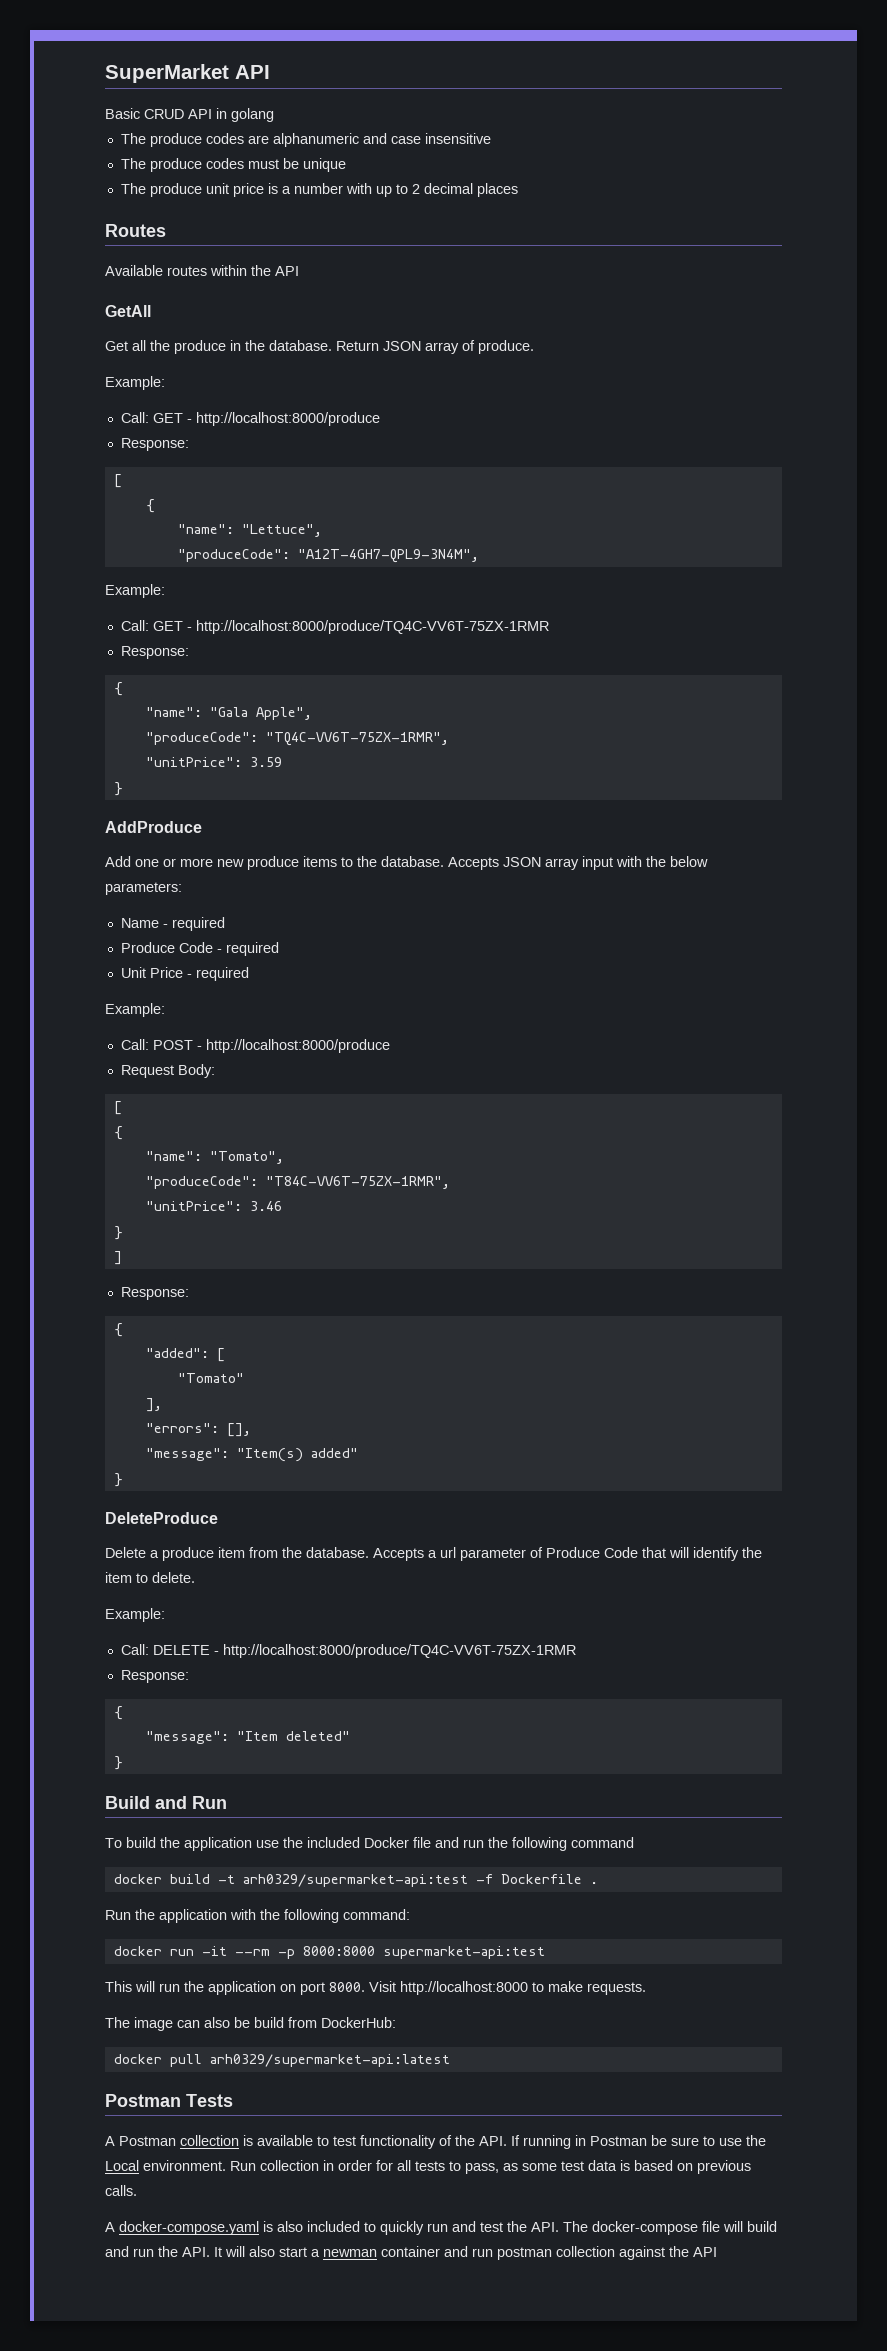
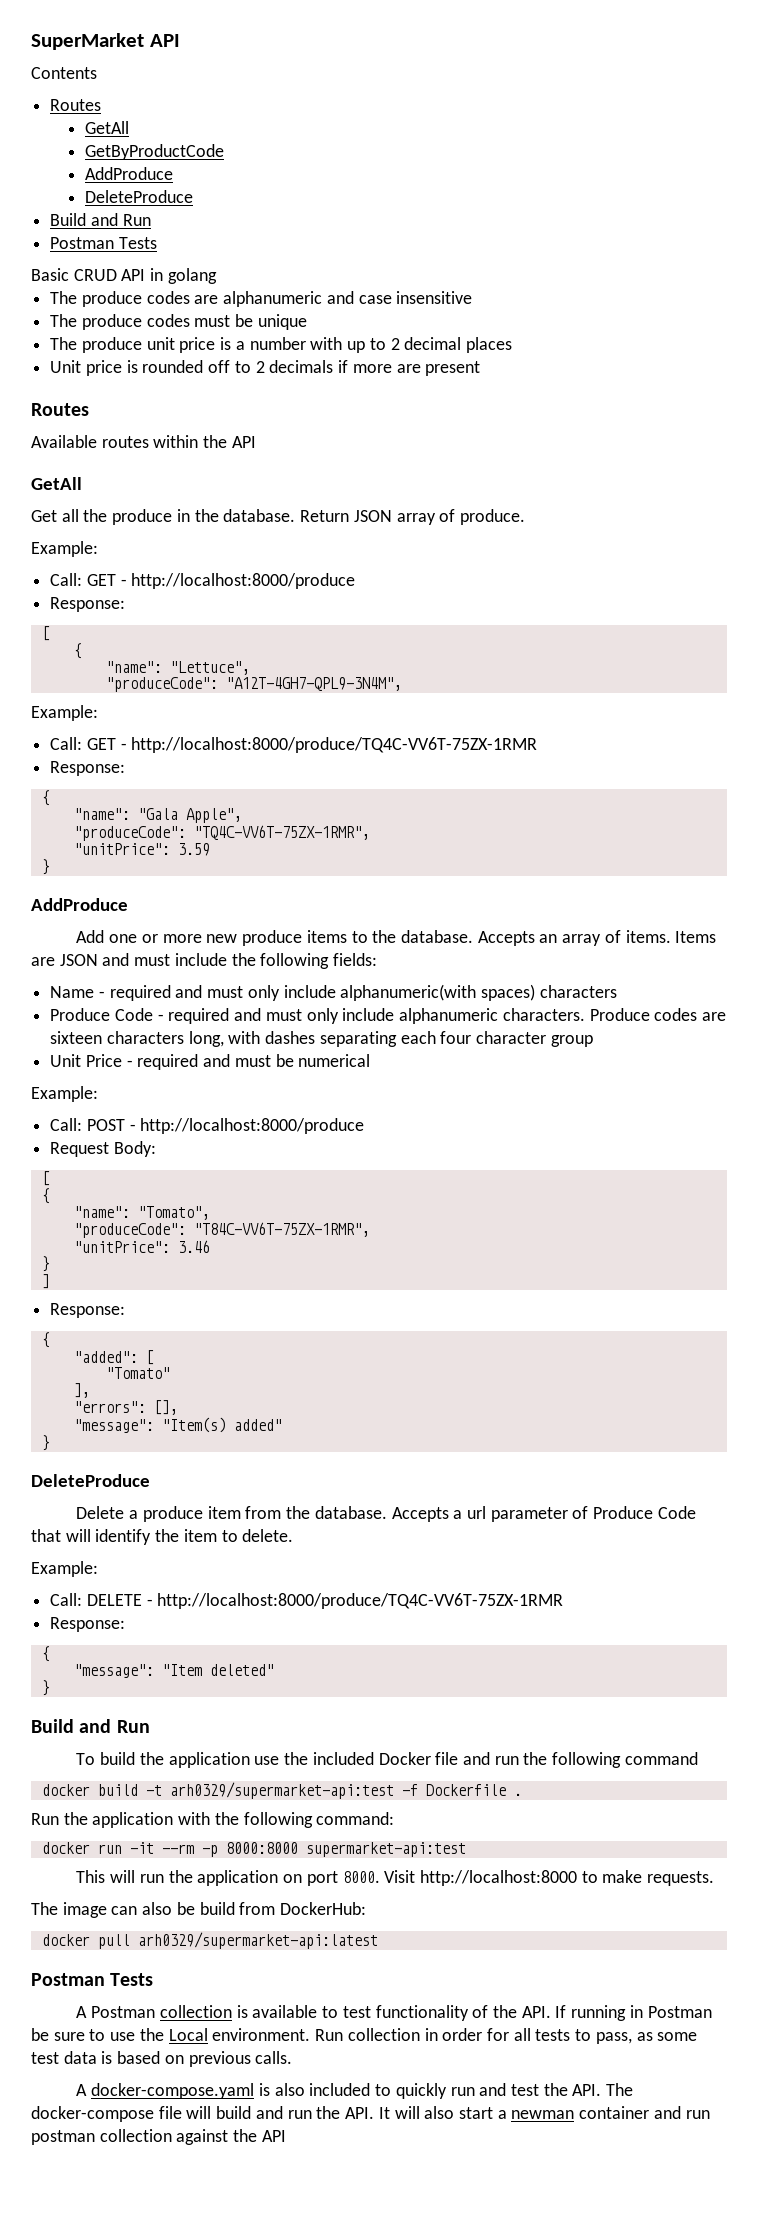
+ Contents
+ Routes
+ GetAll
+ GetByProductCode
+ AddProduce
+ DeleteProduce
+ Build and Run
+ Postman Tests
+ Unit price is rounded off to 2 decimals if more are present
- Accepts JSON array input with the below parameters:
- Name - required
- Produce Code - required
+ Accepts an array of items. Items are JSON and must include the following fields:
+ Name - required and must only include alphanumeric(with spaces) characters
+ Produce Code - required and must only include alphanumeric characters. Produce codes are sixteen characters long, with dashes separating each four character group
- Unit Price - required
+ Unit Price - required and must be numerical

